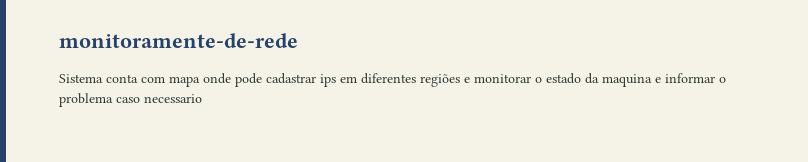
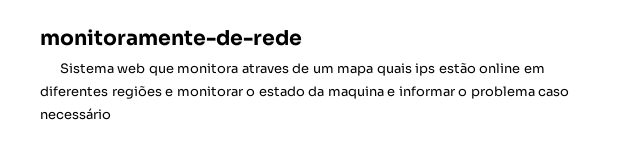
- Sistema conta com mapa onde pode cadastrar ips em diferentes regiões e monitorar o estado da maquina e informar o problema caso necessario
+ Sistema web que monitora atraves de um mapa quais ips estão online em diferentes regiões e monitorar o estado da maquina e informar o problema caso necessário

